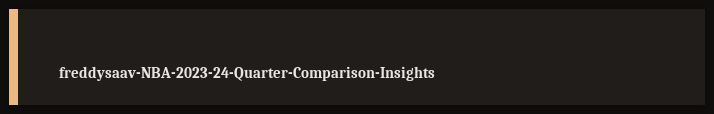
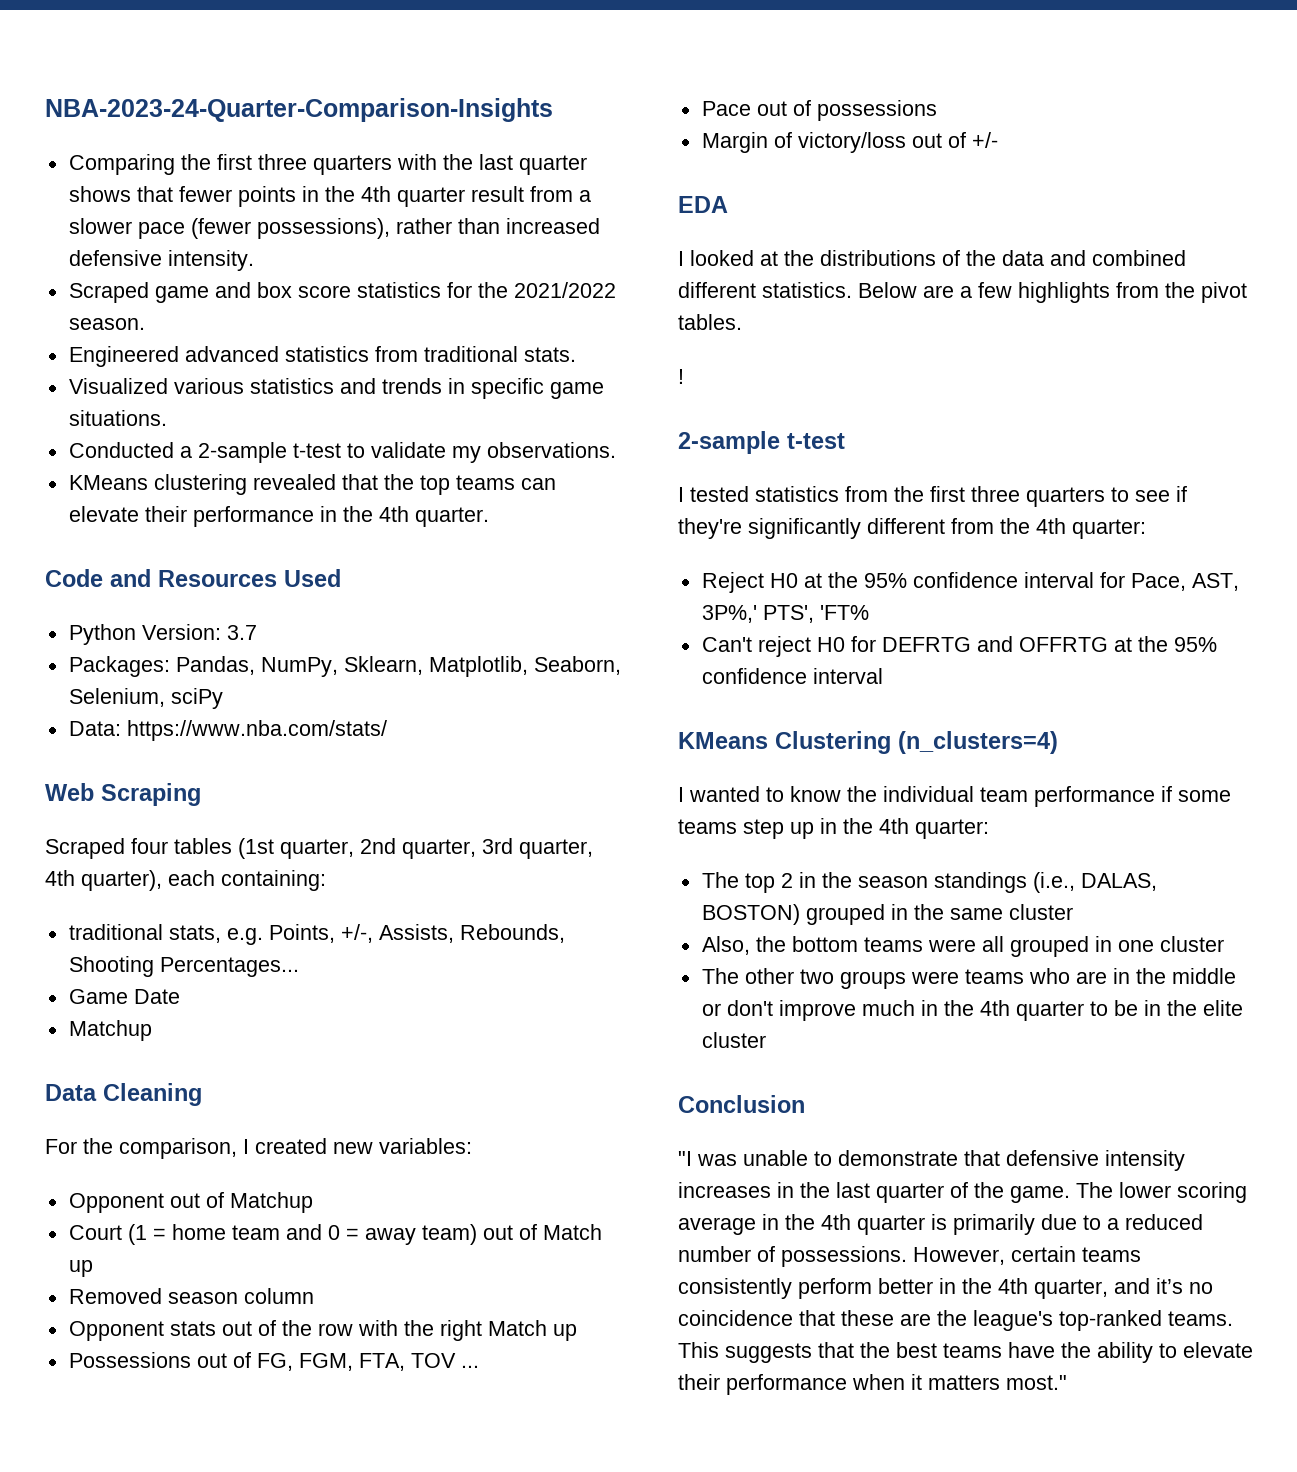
- freddysaav-NBA-2023-24-Quarter-Comparison-Insights
+ NBA-2023-24-Quarter-Comparison-Insights
+ Comparing the first three quarters with the last quarter shows that fewer points in the 4th quarter result from a slower pace (fewer possessions), rather than increased defensive intensity.
+ Scraped game and box score statistics for the 2021/2022 season.
+ Engineered advanced statistics from traditional stats.
+ Visualized various statistics and trends in specific game situations.
+ Conducted a 2-sample t-test to validate my observations.
+ KMeans clustering revealed that the top teams can elevate their performance in the 4th quarter.
+ Code and Resources Used
+ Python Version: 3.7
+ Packages: Pandas, NumPy, Sklearn, Matplotlib, Seaborn, Selenium, sciPy
+ Data: https://www.nba.com/stats/
+ Web Scraping
+ Scraped four tables (1st quarter, 2nd quarter, 3rd quarter, 4th quarter), each containing:
+ traditional stats, e.g. Points, +/-, Assists, Rebounds, Shooting Percentages...
+ Game Date
+ Matchup
+ Data Cleaning
+ For the comparison, I created new variables:
+ Opponent out of Matchup
+ Court (1 = home team and 0 = away team) out of Match up
+ Removed season column
+ Opponent stats out of the row with the right Match up
+ Possessions out of FG, FGM, FTA, TOV ...
+ Pace out of possessions
+ Margin of victory/loss out of +/-
+ EDA
+ I looked at the distributions of the data and combined different statistics. Below are a few highlights from the pivot tables.
+ !
+ 2-sample t-test
+ I tested statistics from the first three quarters to see if they're significantly different from the 4th quarter:
+ Reject H0 at the 95% confidence interval for Pace, AST, 3P%,' PTS', 'FT%
+ Can't reject H0 for DEFRTG and OFFRTG at the 95% confidence interval
+ KMeans Clustering (n_clusters=4)
+ I wanted to know the individual team performance if some teams step up in the 4th quarter:
+ The top 2 in the season standings (i.e., DALAS, BOSTON) grouped in the same cluster
+ Also, the bottom teams were all grouped in one cluster
+ The other two groups were teams who are in the middle or don't improve much in the 4th quarter to be in the elite cluster
+ Conclusion
+ "I was unable to demonstrate that defensive intensity increases in the last quarter of the game. The lower scoring average in the 4th quarter is primarily due to a reduced number of possessions. However, certain teams consistently perform better in the 4th quarter, and it’s no coincidence that these are the league's top-ranked teams. This suggests that the best teams have the ability to elevate their performance when it matters most."

